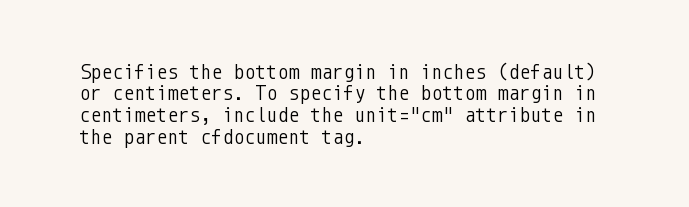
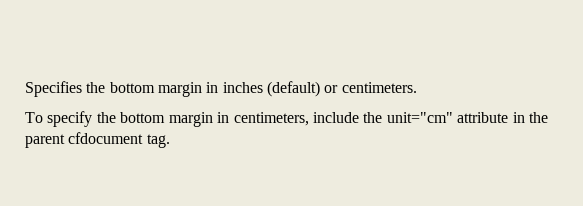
- Specifies the bottom margin in inches (default) or centimeters. To specify the bottom margin in centimeters, include the unit="cm" attribute in the parent cfdocument tag.
+ Specifies the bottom margin in inches (default) or centimeters.
+ To specify the bottom margin in centimeters, include the unit="cm" attribute in the parent cfdocument tag.

